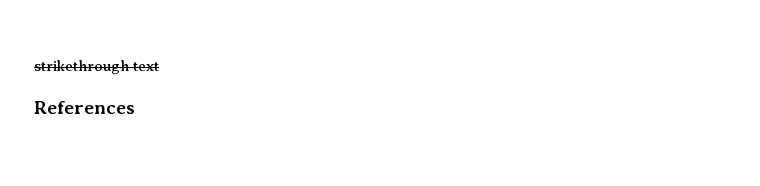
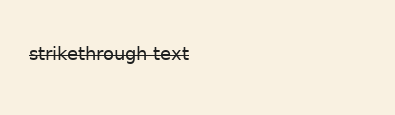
- References

